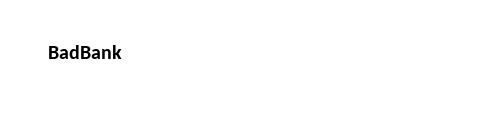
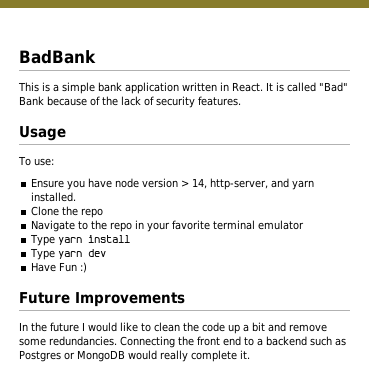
+ This is a simple bank application written in React. It is called "Bad" Bank because of the lack of security features.
+ Usage
+ To use:
+ Ensure you have node version > 14, http-server, and yarn installed.
+ Clone the repo
+ Navigate to the repo in your favorite terminal emulator
+ Type yarn install
+ Type yarn dev
+ Have Fun :)
+ Future Improvements
+ In the future I would like to clean the code up a bit and remove some redundancies. Connecting the front end to a backend such as Postgres or MongoDB would really complete it.

